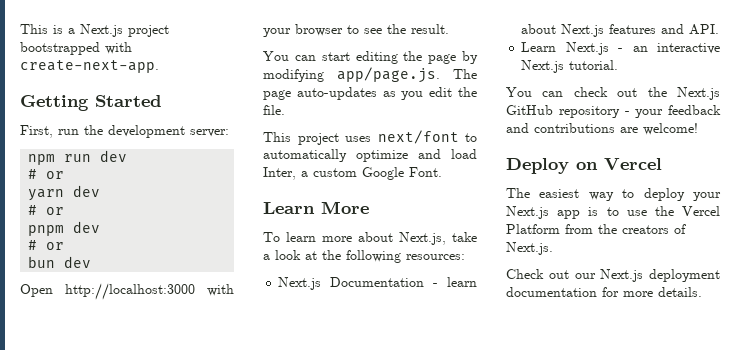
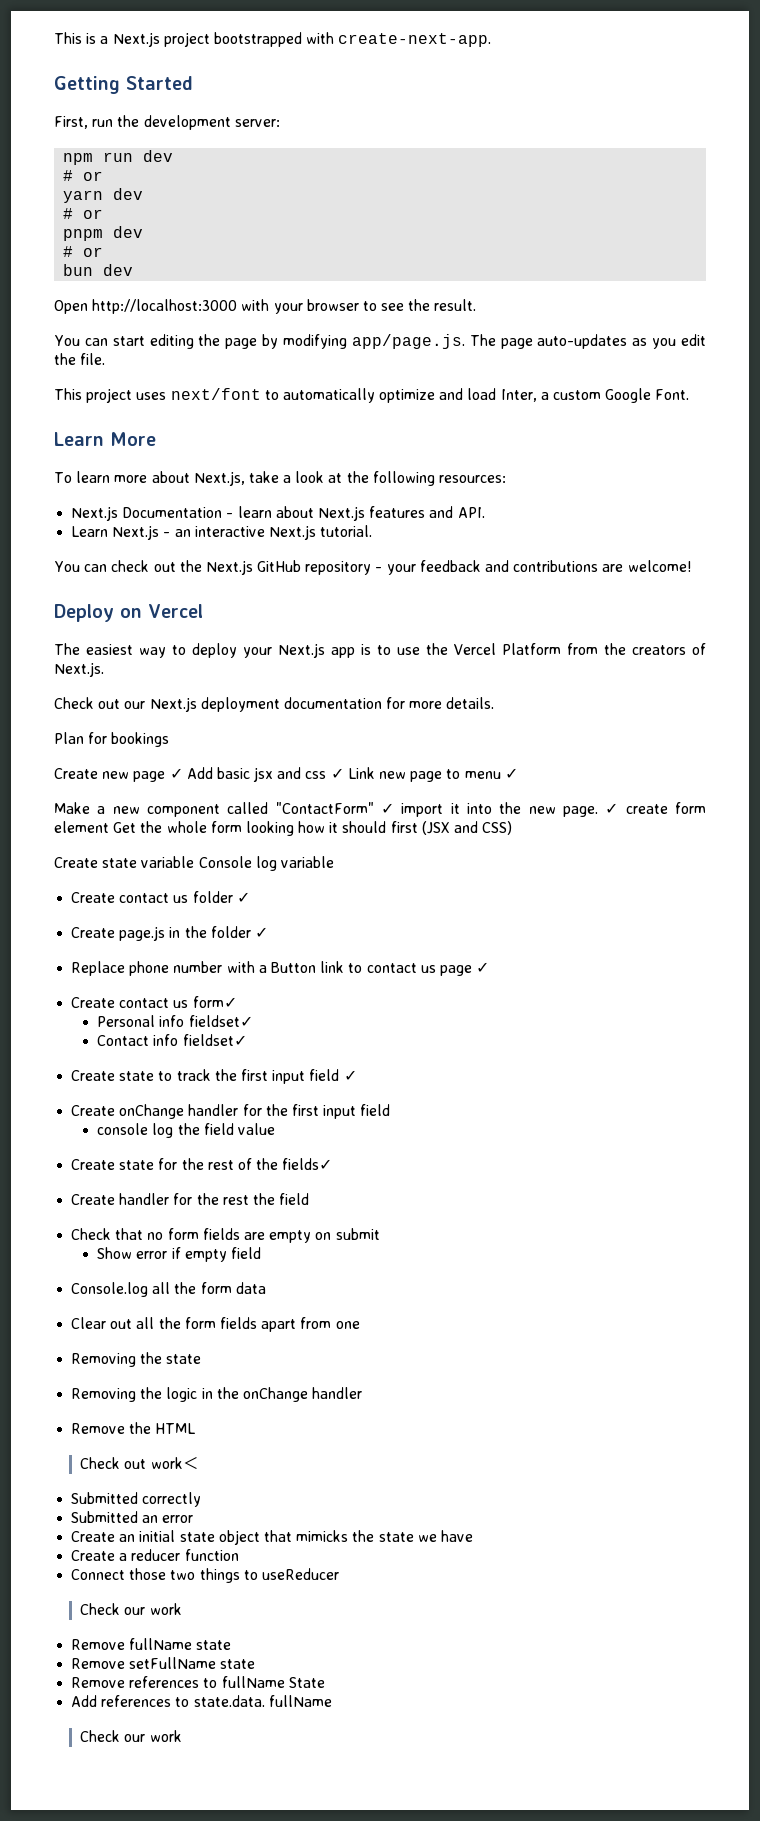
+ Plan for bookings
+ Create new page ✓ Add basic jsx and css ✓ Link new page to menu ✓
+ Make a new component called "ContactForm" ✓ import it into the new page. ✓ create form element Get the whole form looking how it should first (JSX and CSS)
+ Create state variable Console log variable
+ Create contact us folder ✓
+ Create page.js in the folder ✓
+ Replace phone number with a Button link to contact us page ✓
+ Create contact us form✓
+ Personal info fieldset✓
+ Contact info fieldset✓
+ Create state to track the first input field ✓
+ Create onChange handler for the first input field
+ console log the field value
+ Create state for the rest of the fields✓
+ Create handler for the rest the field
+ Check that no form fields are empty on submit
+ Show error if empty field
+ Console.log all the form data
+ Clear out all the form fields apart from one
+ Removing the state
+ Removing the logic in the onChange handler
+ Remove the HTML
+ Check out work＜
+ Submitted correctly
+ Submitted an error
+ Create an initial state object that mimicks the state we have
+ Create a reducer function
+ Connect those two things to useReducer
+ Check our work
+ Remove fullName state
+ Remove setFullName state
+ Remove references to fullName State
+ Add references to state.data. fullName
+ Check our work

